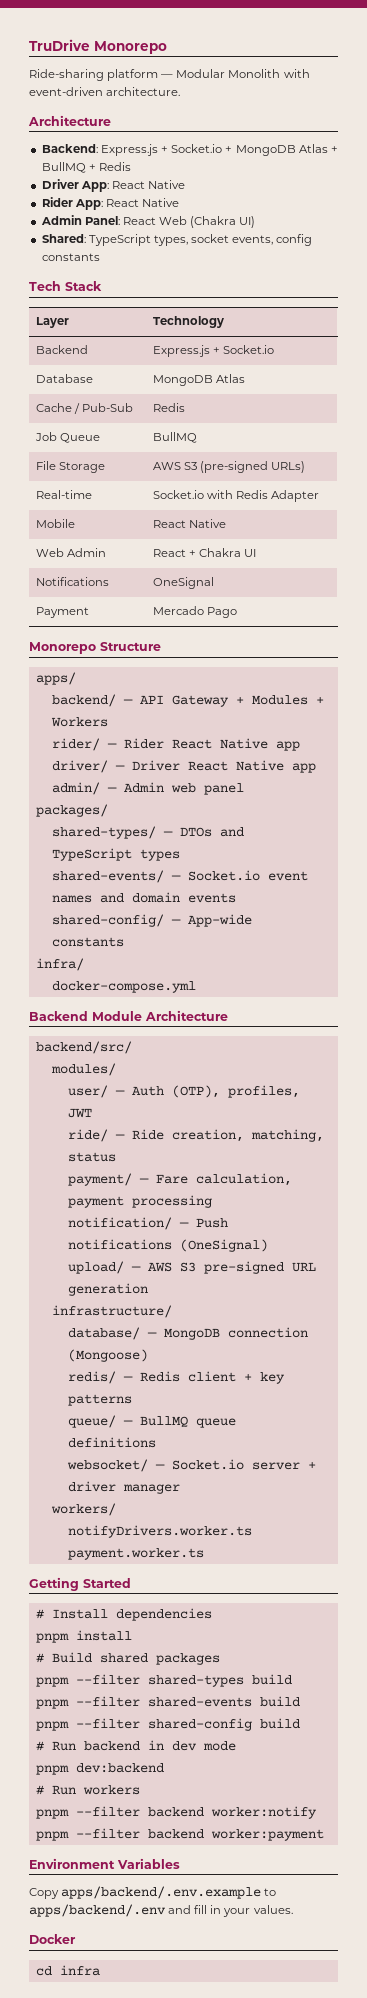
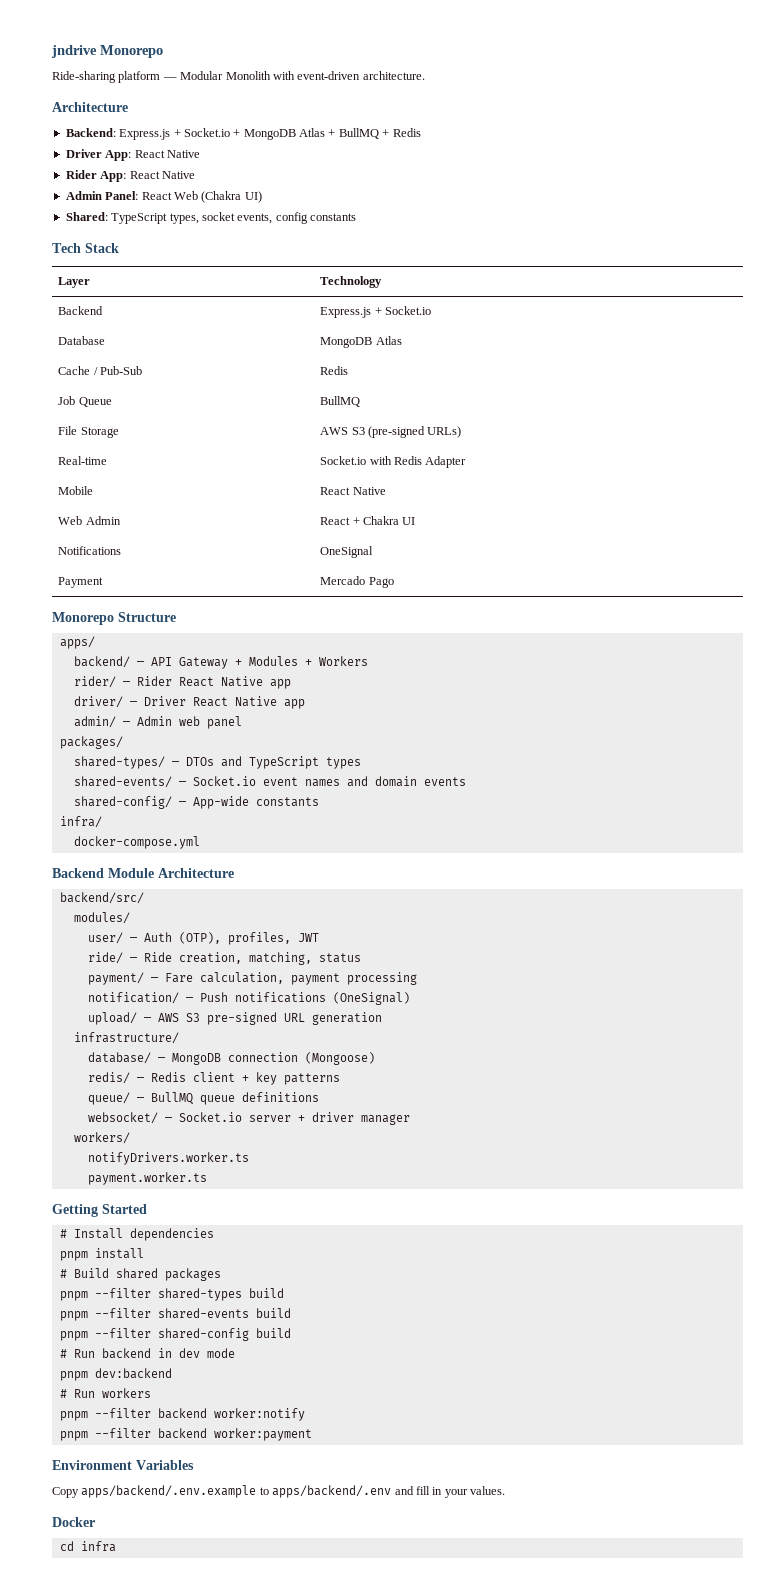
- TruDrive Monorepo
+ jndrive Monorepo

